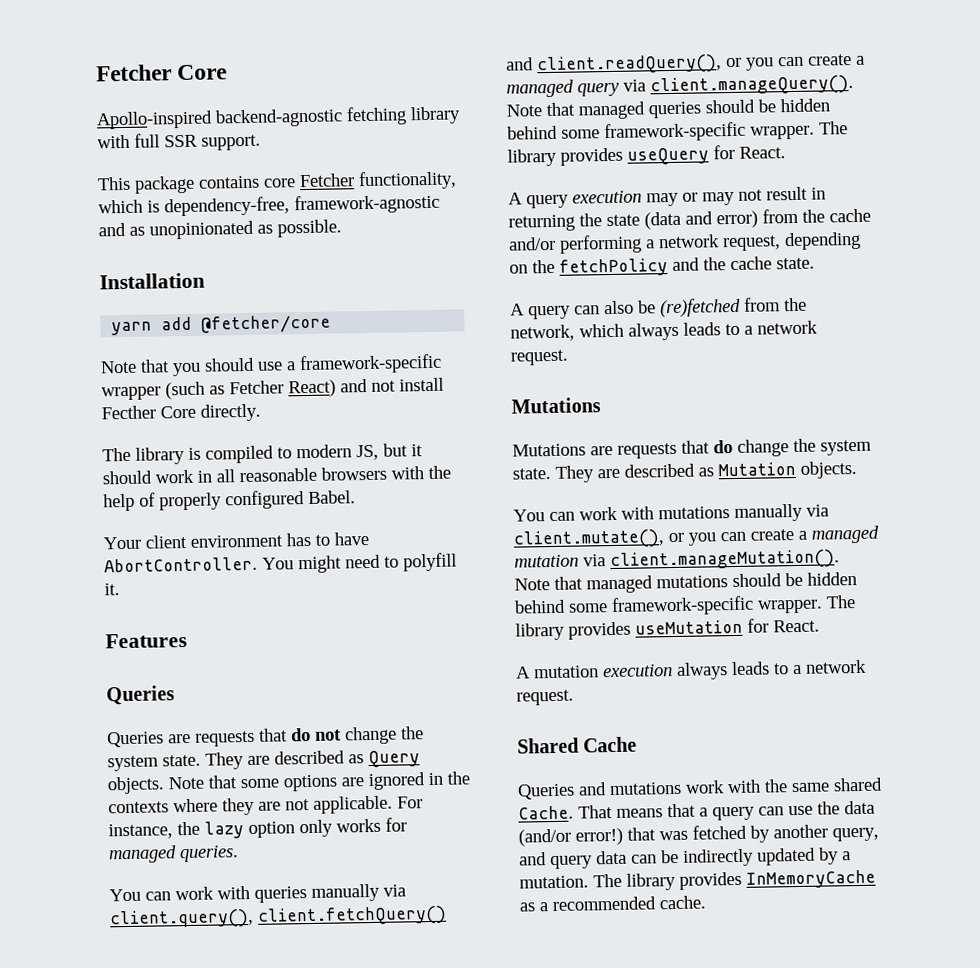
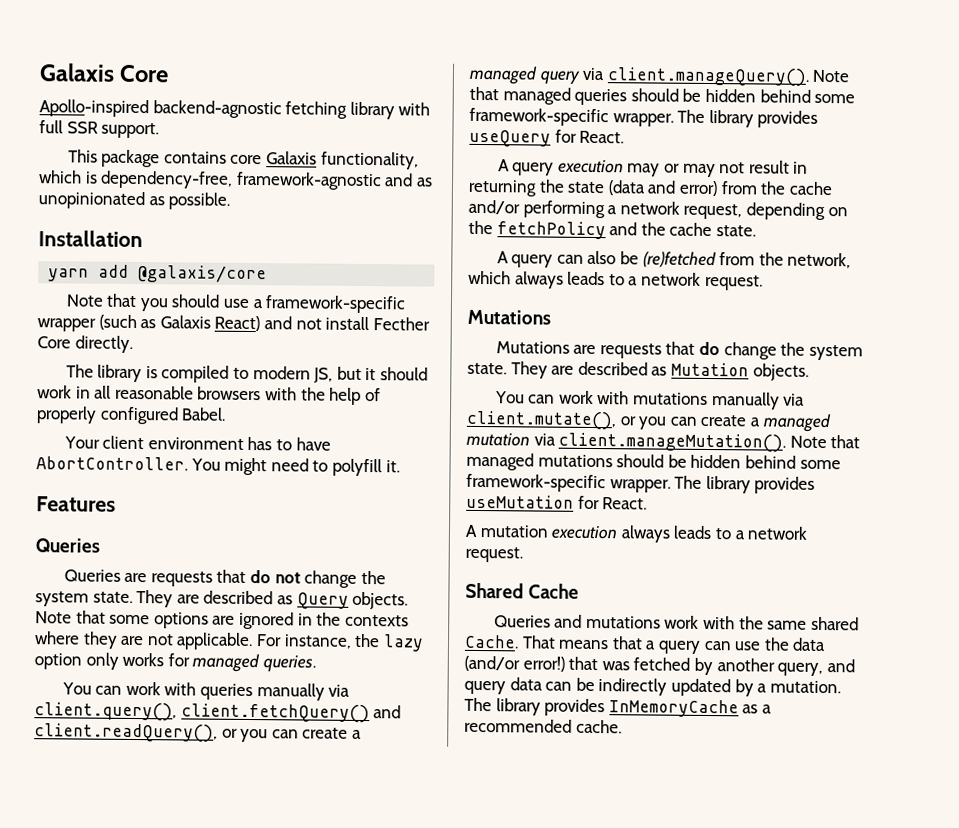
- Fetcher Core
+ Galaxis Core
- This package contains core Fetcher functionality, which is dependency-free, framework-agnostic and as unopinionated as possible.
+ This package contains core Galaxis functionality, which is dependency-free, framework-agnostic and as unopinionated as possible.
- yarn add @fetcher/core
+ yarn add @galaxis/core
- Note that you should use a framework-specific wrapper (such as Fetcher React) and not install Fecther Core directly.
+ Note that you should use a framework-specific wrapper (such as Galaxis React) and not install Fecther Core directly.

